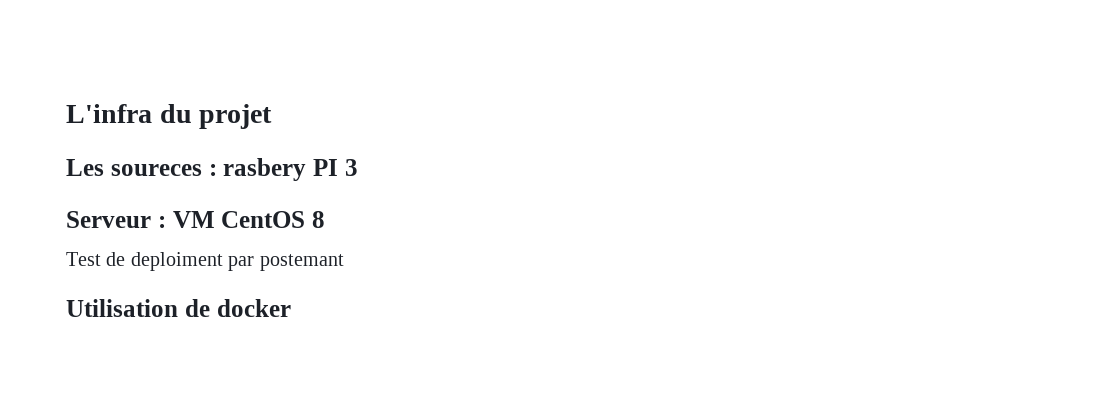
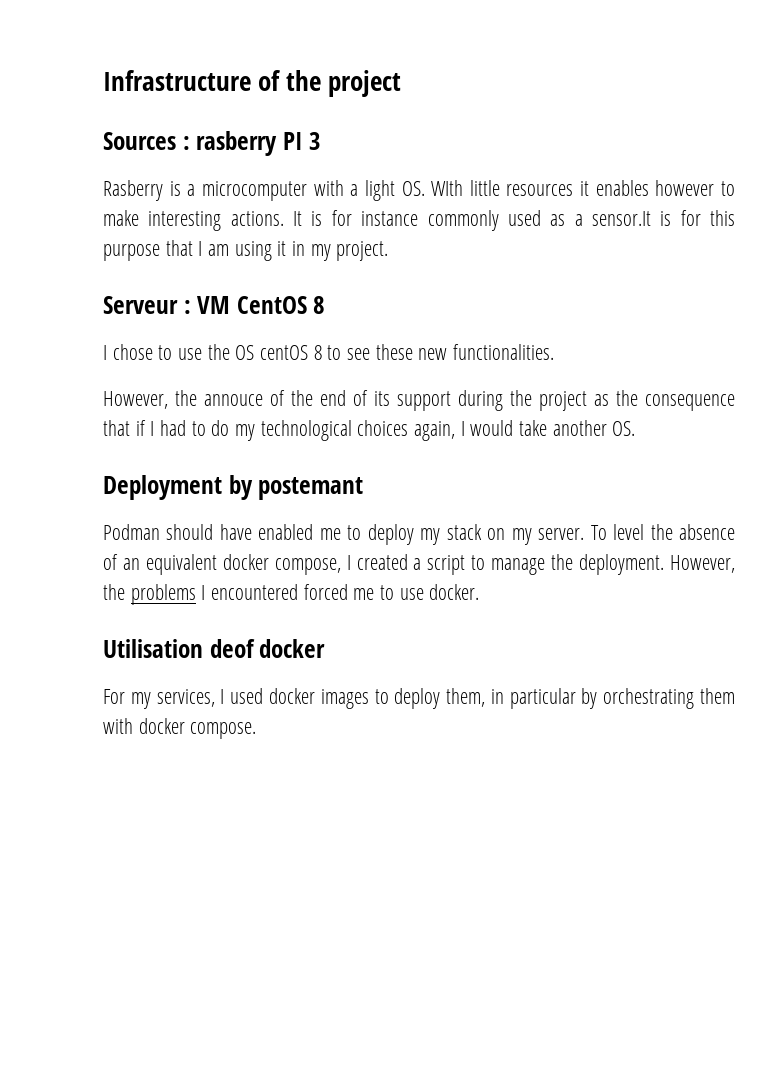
- L'infra du projet
- Les soureces : rasbery PI 3
+ Infrastructure of the project
+ Sources : rasberry PI 3
+ Rasberry is a microcomputer with a light OS. WIth little resources it enables however to make interesting actions. It is for instance commonly used as a sensor.It is for this purpose that I am using it in my project.
- Test de deploiment par postemant
+ I chose to use the OS centOS 8 to see these new functionalities.
+ However, the annouce of the end of its support during the project as the consequence that if I had to do my technological choices again, I would take another OS.
+ Deployment by postemant
+ Podman should have enabled me to deploy my stack on my server. To level the absence of an equivalent docker compose, I created a script to manage the deployment. However, the problems I encountered forced me to use docker.
- Utilisation de docker
+ Utilisation deof docker
+ For my services, I used docker images to deploy them, in particular by orchestrating them with docker compose.

